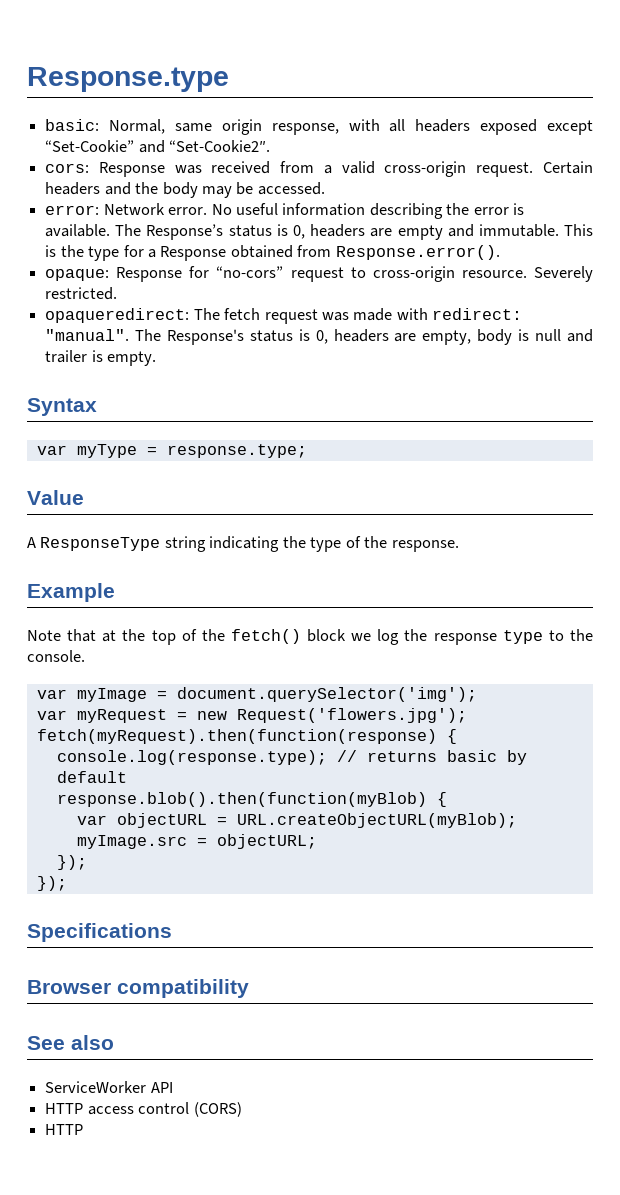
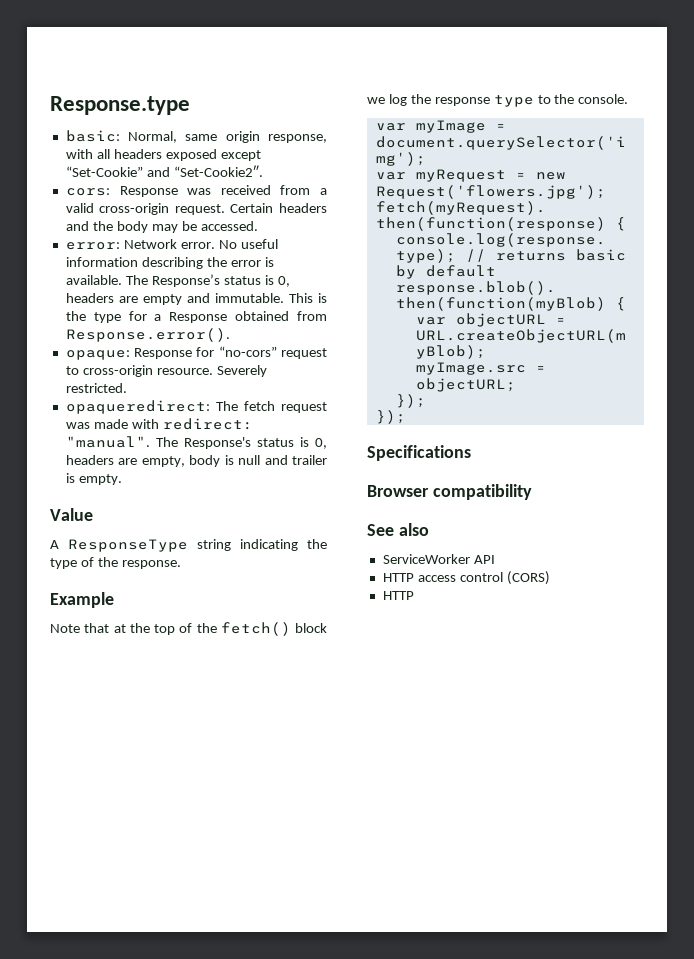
- Syntax
- var myType = response.type;

